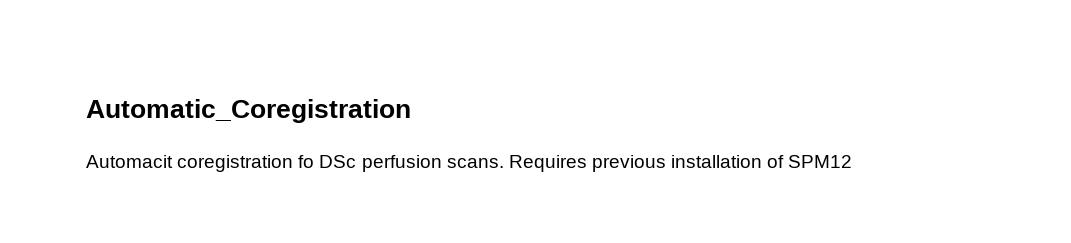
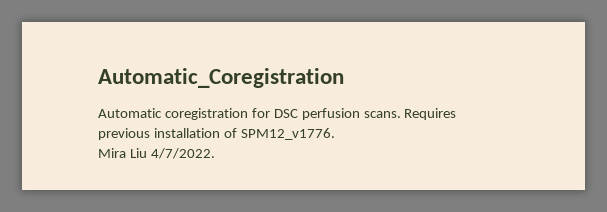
- Automacit coregistration fo DSc perfusion scans.
+ Automatic coregistration for DSC perfusion scans.
- Requires previous installation of SPM12
+ Requires previous installation of SPM12_v1776.
+ Mira Liu 4/7/2022.

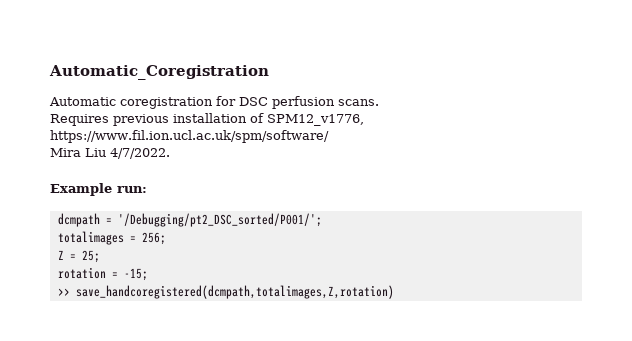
- Automatic coregistration for DSC perfusion scans. Requires previous installation of SPM12_v1776.
+ Automatic coregistration for DSC perfusion scans.
+ Requires previous installation of SPM12_v1776, https://www.fil.ion.ucl.ac.uk/spm/software/
+ Example run:
+ dcmpath = '/Debugging/pt2_DSC_sorted/P001/';
+ totalimages = 256;
+ Z = 25;
+ rotation = -15;
+ >> save_handcoregistered(dcmpath,totalimages,Z,rotation)

